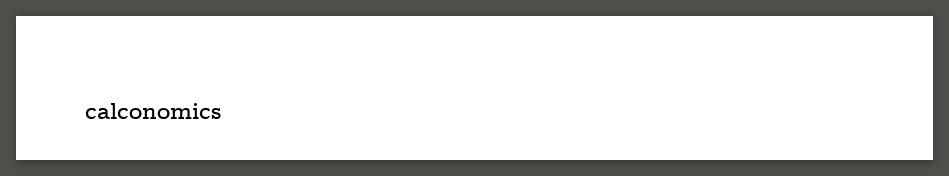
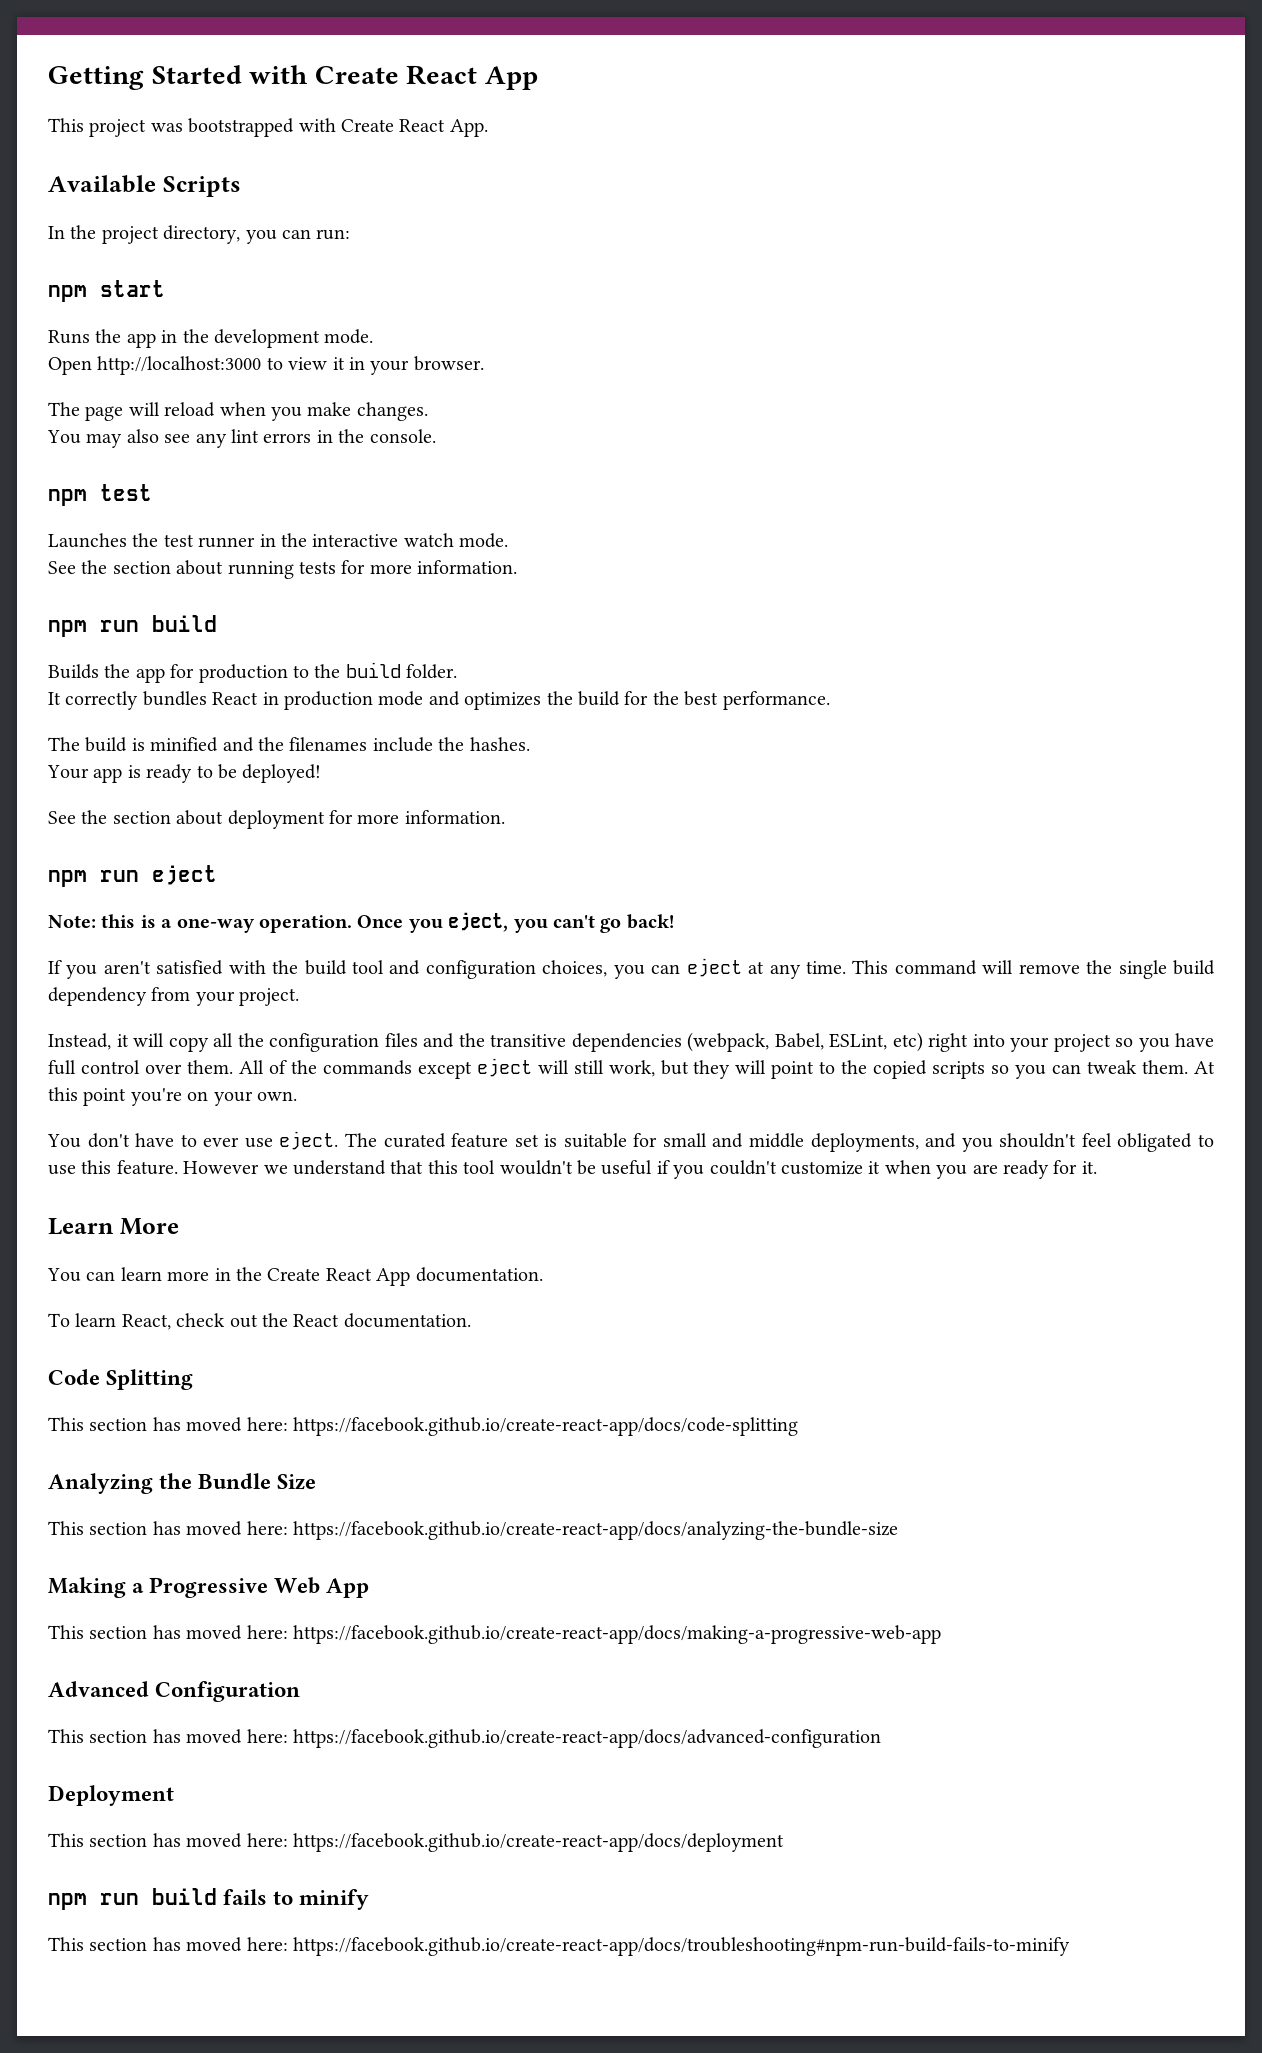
- calconomics
+ Getting Started with Create React App
+ This project was bootstrapped with Create React App.
+ Available Scripts
+ In the project directory, you can run:
+ npm start
+ Runs the app in the development mode.
+ Open http://localhost:3000 to view it in your browser.
+ The page will reload when you make changes.
+ You may also see any lint errors in the console.
+ npm test
+ Launches the test runner in the interactive watch mode.
+ See the section about running tests for more information.
+ npm run build
+ Builds the app for production to the build folder.
+ It correctly bundles React in production mode and optimizes the build for the best performance.
+ The build is minified and the filenames include the hashes.
+ Your app is ready to be deployed!
+ See the section about deployment for more information.
+ npm run eject
+ Note: this is a one-way operation. Once you eject, you can't go back!
+ If you aren't satisfied with the build tool and configuration choices, you can eject at any time. This command will remove the single build dependency from your project.
+ Instead, it will copy all the configuration files and the transitive dependencies (webpack, Babel, ESLint, etc) right into your project so you have full control over them. All of the commands except eject will still work, but they will point to the copied scripts so you can tweak them. At this point you're on your own.
+ You don't have to ever use eject. The curated feature set is suitable for small and middle deployments, and you shouldn't feel obligated to use this feature. However we understand that this tool wouldn't be useful if you couldn't customize it when you are ready for it.
+ Learn More
+ You can learn more in the Create React App documentation.
+ To learn React, check out the React documentation.
+ Code Splitting
+ This section has moved here: https://facebook.github.io/create-react-app/docs/code-splitting
+ Analyzing the Bundle Size
+ This section has moved here: https://facebook.github.io/create-react-app/docs/analyzing-the-bundle-size
+ Making a Progressive Web App
+ This section has moved here: https://facebook.github.io/create-react-app/docs/making-a-progressive-web-app
+ Advanced Configuration
+ This section has moved here: https://facebook.github.io/create-react-app/docs/advanced-configuration
+ Deployment
+ This section has moved here: https://facebook.github.io/create-react-app/docs/deployment
+ npm run build fails to minify
+ This section has moved here: https://facebook.github.io/create-react-app/docs/troubleshooting#npm-run-build-fails-to-minify

